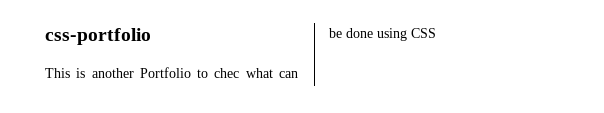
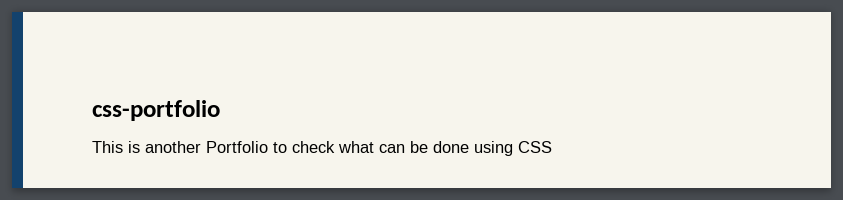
- This is another Portfolio to chec what can be done using CSS
+ This is another Portfolio to check what can be done using CSS

